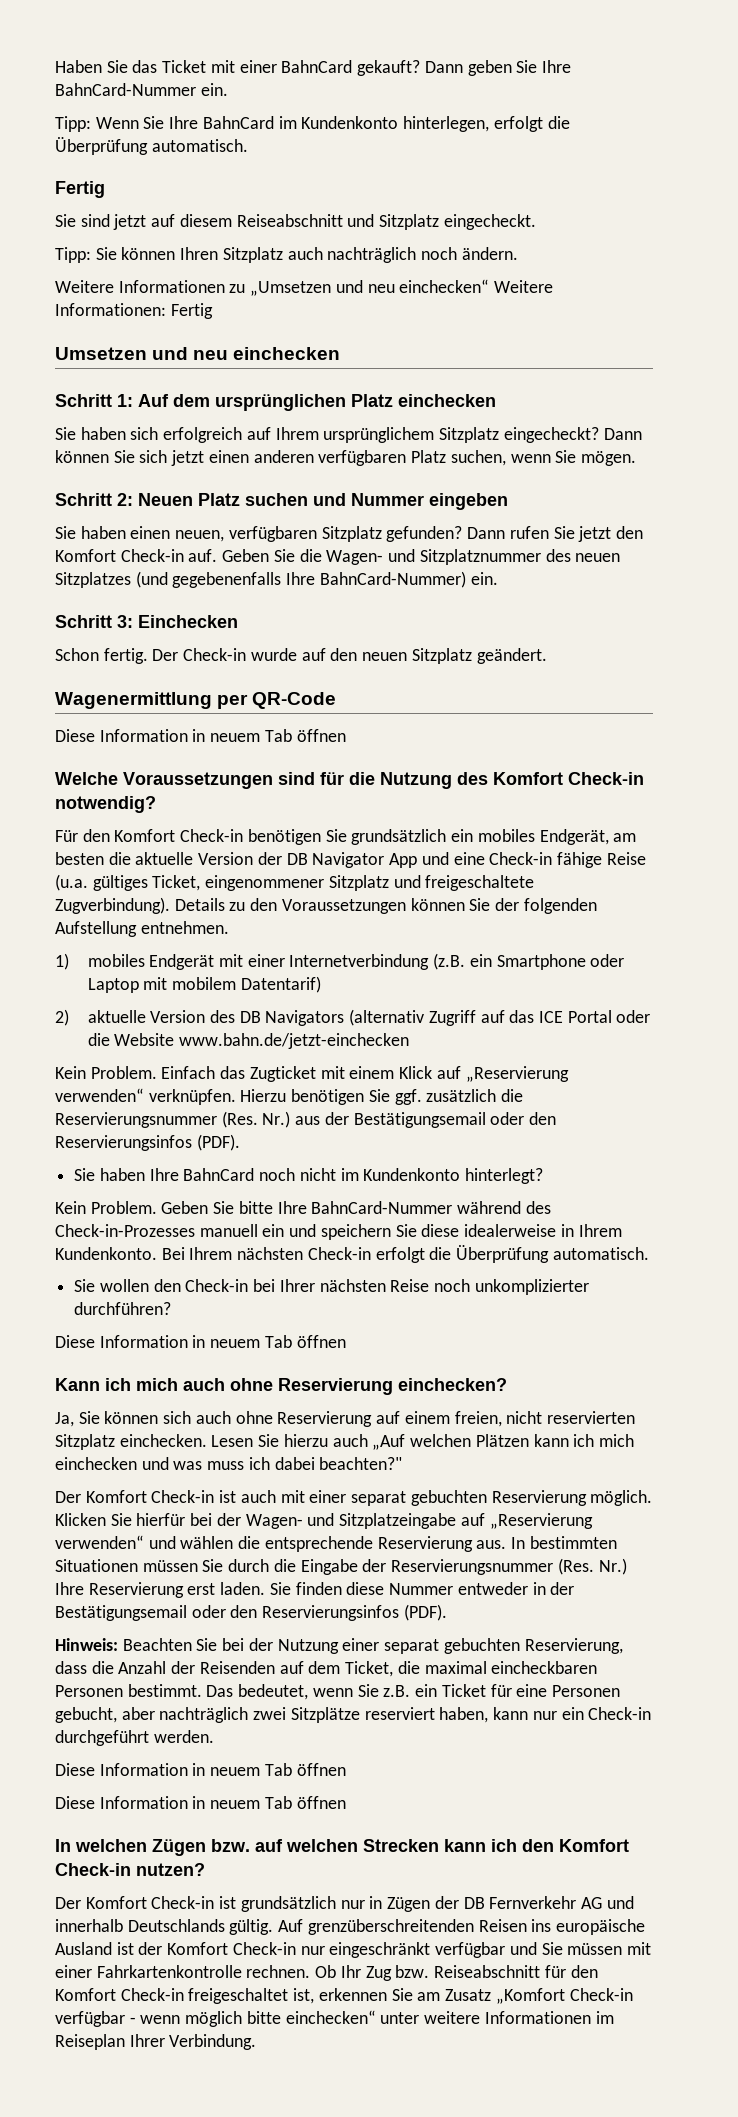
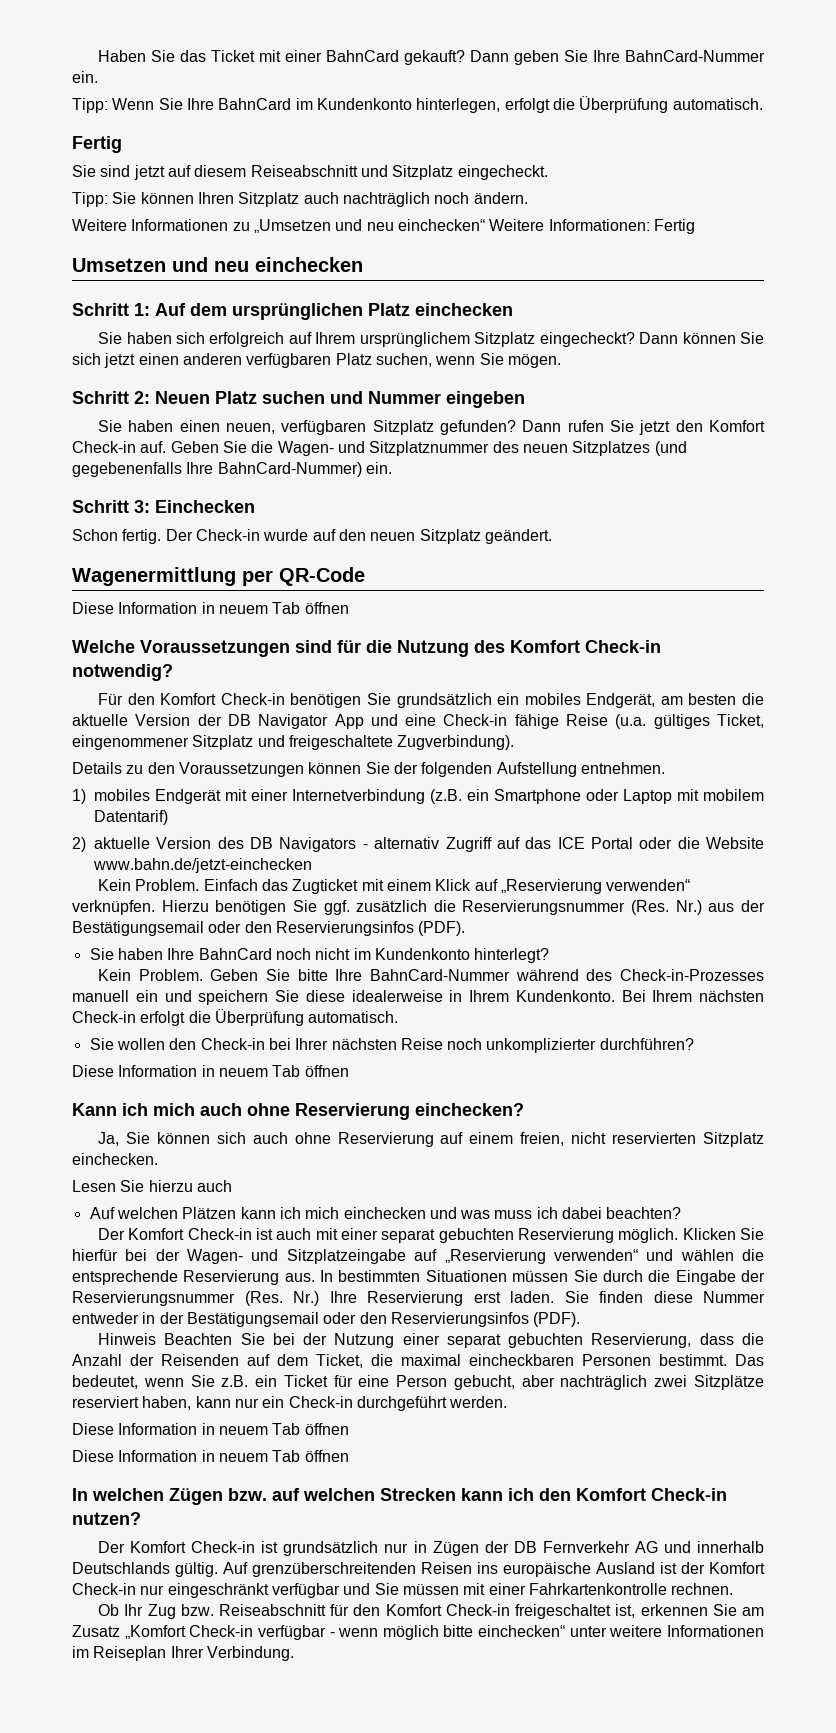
- Für den Komfort Check-in benötigen Sie grundsätzlich ein mobiles Endgerät, am besten die aktuelle Version der DB Navigator App und eine Check-in fähige Reise (u.a. gültiges Ticket, eingenommener Sitzplatz und freigeschaltete Zugverbindung). Details zu den Voraussetzungen können Sie der folgenden Aufstellung entnehmen.
+ Für den Komfort Check-in benötigen Sie grundsätzlich ein mobiles Endgerät, am besten die aktuelle Version der DB Navigator App und eine Check-in fähige Reise (u.a. gültiges Ticket, eingenommener Sitzplatz und freigeschaltete Zugverbindung).
+ Details zu den Voraussetzungen können Sie der folgenden Aufstellung entnehmen.
- 2) aktuelle Version des DB Navigators (alternativ Zugriff auf das ICE Portal oder die Website www.bahn.de/jetzt-einchecken
+ 2) aktuelle Version des DB Navigators - alternativ Zugriff auf das ICE Portal oder die Website www.bahn.de/jetzt-einchecken
- Ja, Sie können sich auch ohne Reservierung auf einem freien, nicht reservierten Sitzplatz einchecken. Lesen Sie hierzu auch „Auf welchen Plätzen kann ich mich einchecken und was muss ich dabei beachten?"
+ Ja, Sie können sich auch ohne Reservierung auf einem freien, nicht reservierten Sitzplatz einchecken.
+ Lesen Sie hierzu auch
+ Auf welchen Plätzen kann ich mich einchecken und was muss ich dabei beachten?
- Hinweis: Beachten Sie bei der Nutzung einer separat gebuchten Reservierung, dass die Anzahl der Reisenden auf dem Ticket, die maximal eincheckbaren Personen bestimmt.
+ Hinweis Beachten Sie bei der Nutzung einer separat gebuchten Reservierung, dass die Anzahl der Reisenden auf dem Ticket, die maximal eincheckbaren Personen bestimmt.
- Das bedeutet, wenn Sie z.B. ein Ticket für eine Personen gebucht, aber nachträglich zwei Sitzplätze reserviert haben, kann nur ein Check-in durchgeführt werden.
+ Das bedeutet, wenn Sie z.B. ein Ticket für eine Person gebucht, aber nachträglich zwei Sitzplätze reserviert haben, kann nur ein Check-in durchgeführt werden.
- Auf grenzüberschreitenden Reisen ins europäische Ausland ist der Komfort Check-in nur eingeschränkt verfügbar und Sie müssen mit einer Fahrkartenkontrolle rechnen. Ob Ihr Zug bzw. Reiseabschnitt für den Komfort Check-in freigeschaltet ist, erkennen Sie am Zusatz „Komfort Check-in verfügbar - wenn möglich bitte einchecken“ unter weitere Informationen im Reiseplan Ihrer Verbindung.
+ Auf grenzüberschreitenden Reisen ins europäische Ausland ist der Komfort Check-in nur eingeschränkt verfügbar und Sie müssen mit einer Fahrkartenkontrolle rechnen.
+ Ob Ihr Zug bzw. Reiseabschnitt für den Komfort Check-in freigeschaltet ist, erkennen Sie am Zusatz „Komfort Check-in verfügbar - wenn möglich bitte einchecken“ unter weitere Informationen im Reiseplan Ihrer Verbindung.

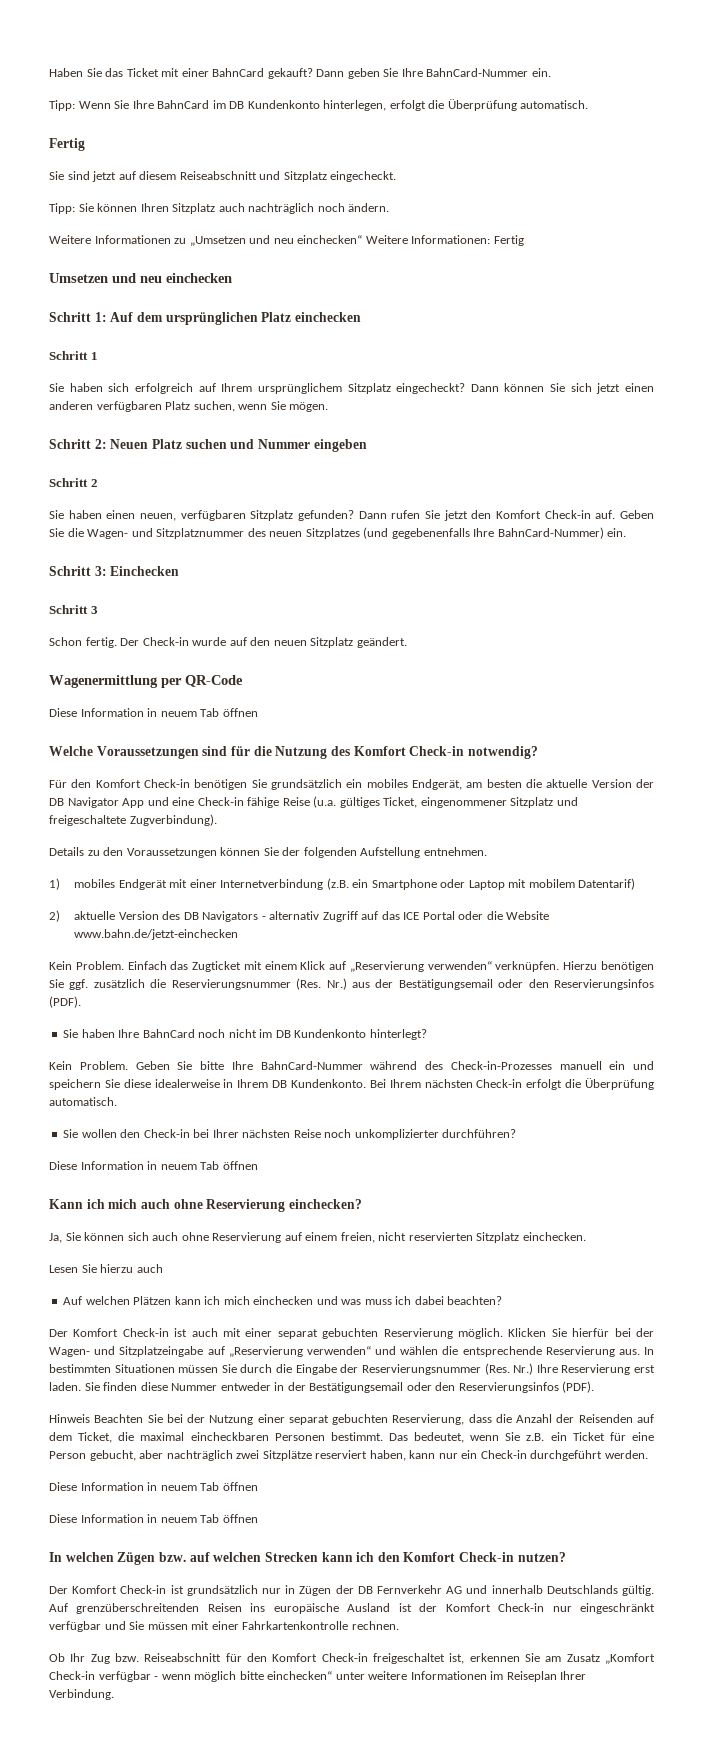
- Tipp: Wenn Sie Ihre BahnCard im Kundenkonto hinterlegen, erfolgt die Überprüfung automatisch.
+ Tipp: Wenn Sie Ihre BahnCard im DB Kundenkonto hinterlegen, erfolgt die Überprüfung automatisch.
+ Schritt 1
+ Schritt 2
+ Schritt 3
- Sie haben Ihre BahnCard noch nicht im Kundenkonto hinterlegt?
+ Sie haben Ihre BahnCard noch nicht im DB Kundenkonto hinterlegt?
- Geben Sie bitte Ihre BahnCard-Nummer während des Check-in-Prozesses manuell ein und speichern Sie diese idealerweise in Ihrem Kundenkonto.
+ Geben Sie bitte Ihre BahnCard-Nummer während des Check-in-Prozesses manuell ein und speichern Sie diese idealerweise in Ihrem DB Kundenkonto.

